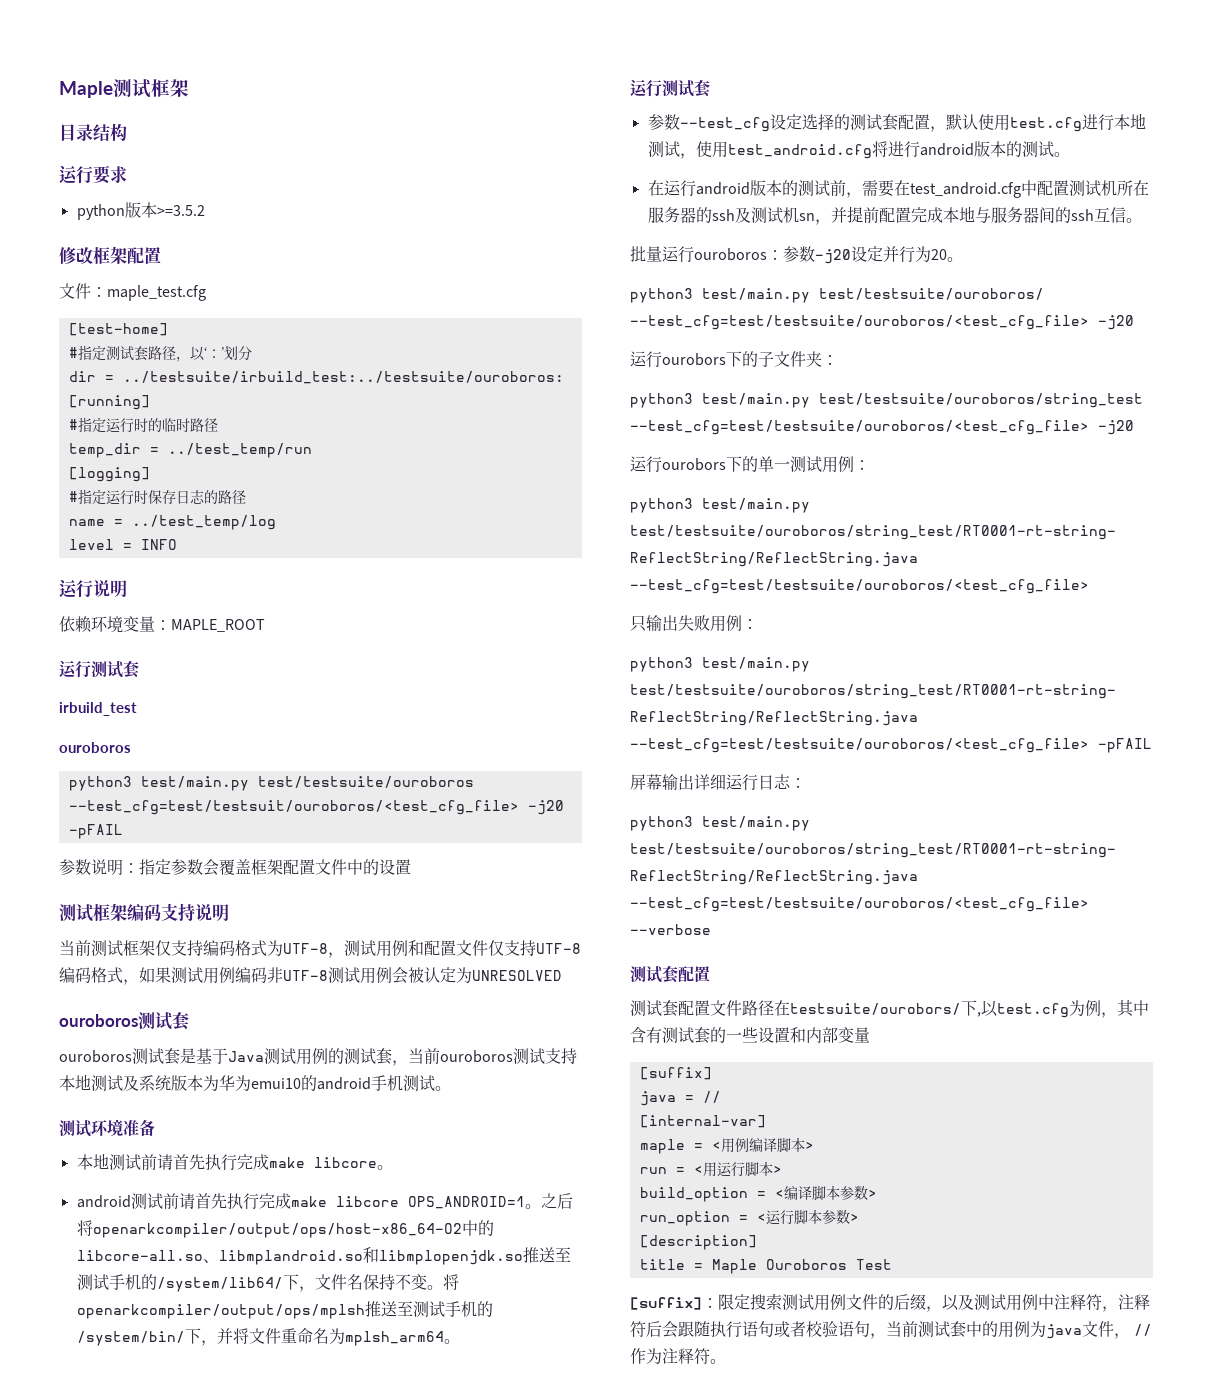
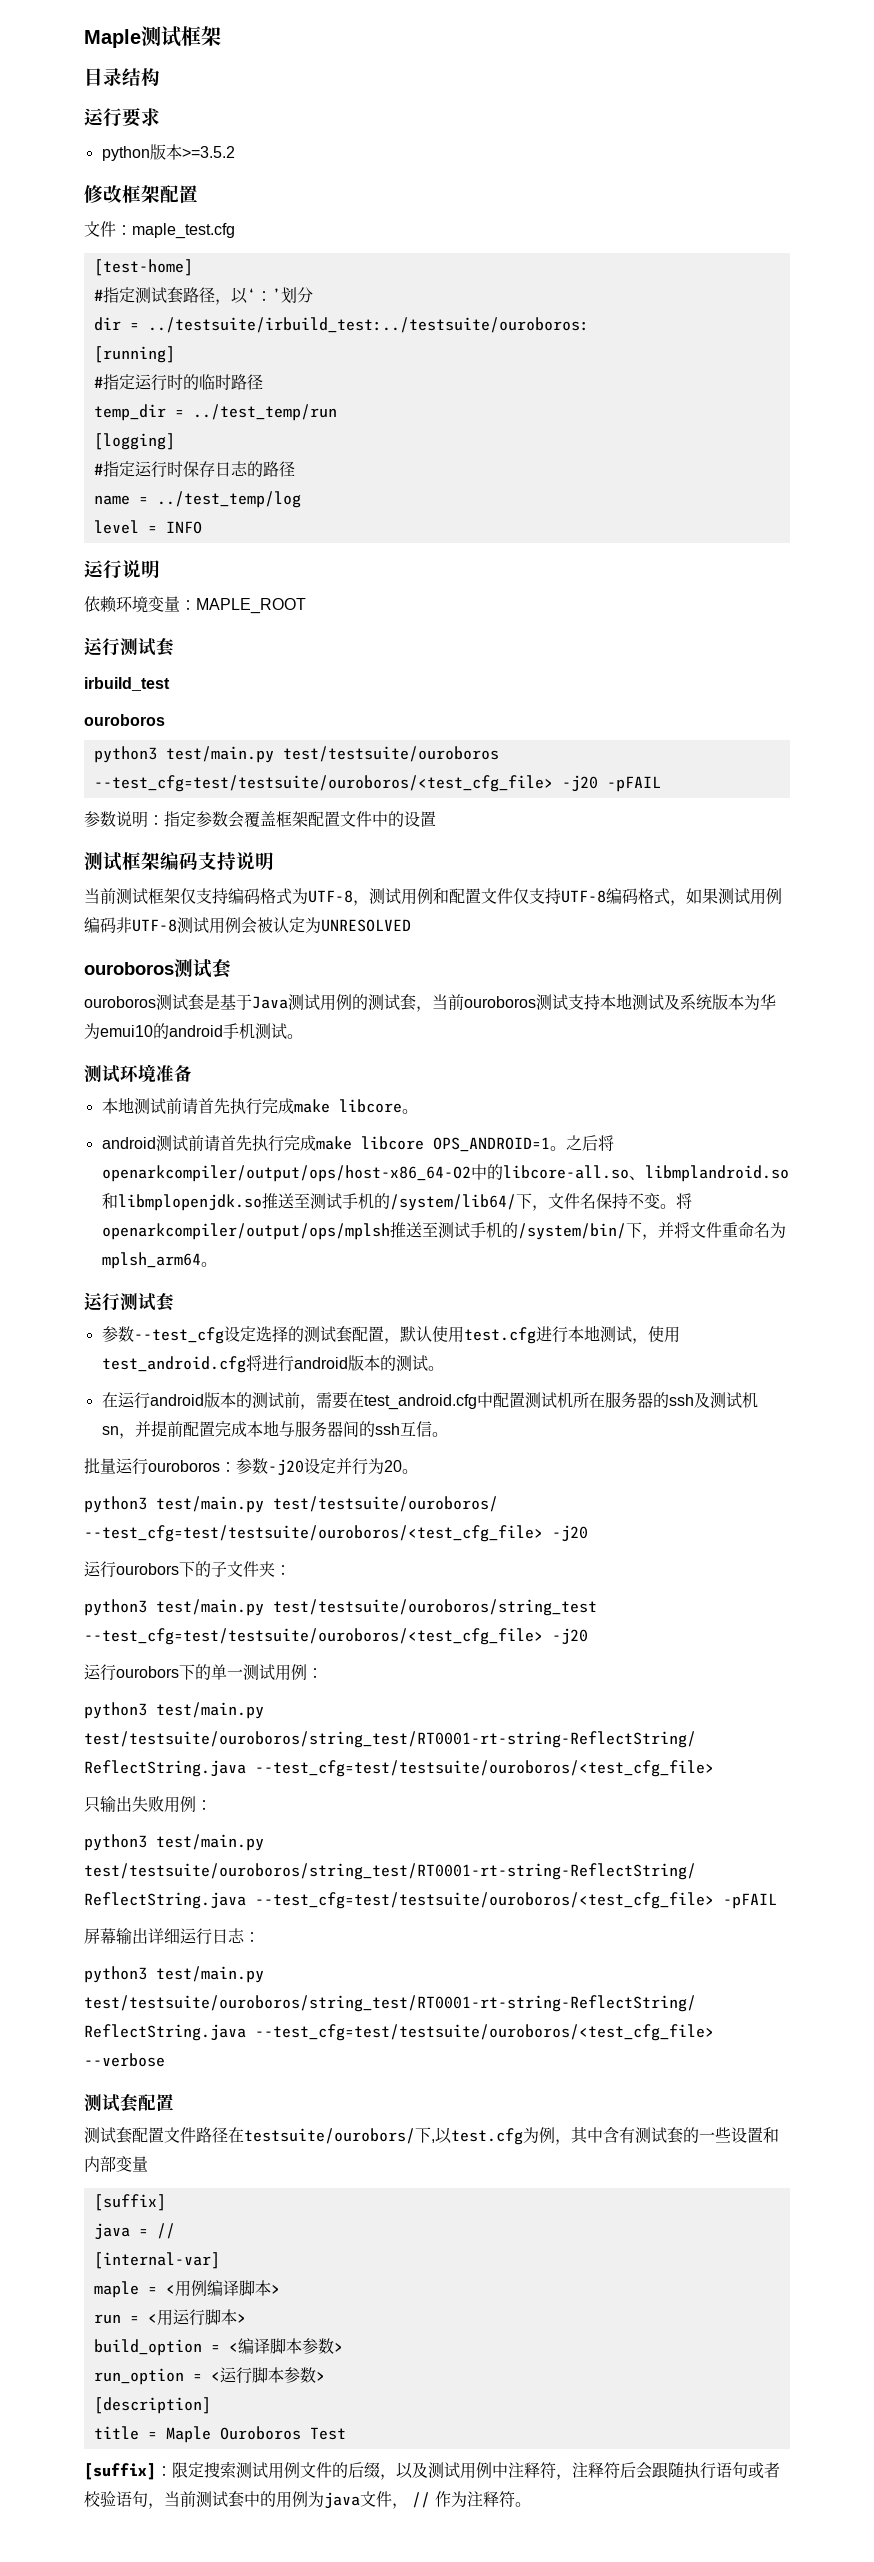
- python3 test/main.py test/testsuite/ouroboros --test_cfg=test/testsuit/ouroboros/<test_cfg_file> -j20 -pFAIL
+ python3 test/main.py test/testsuite/ouroboros --test_cfg=test/testsuite/ouroboros/<test_cfg_file> -j20 -pFAIL

